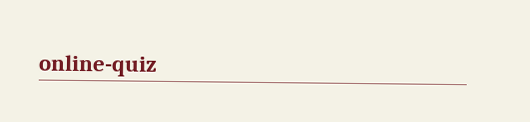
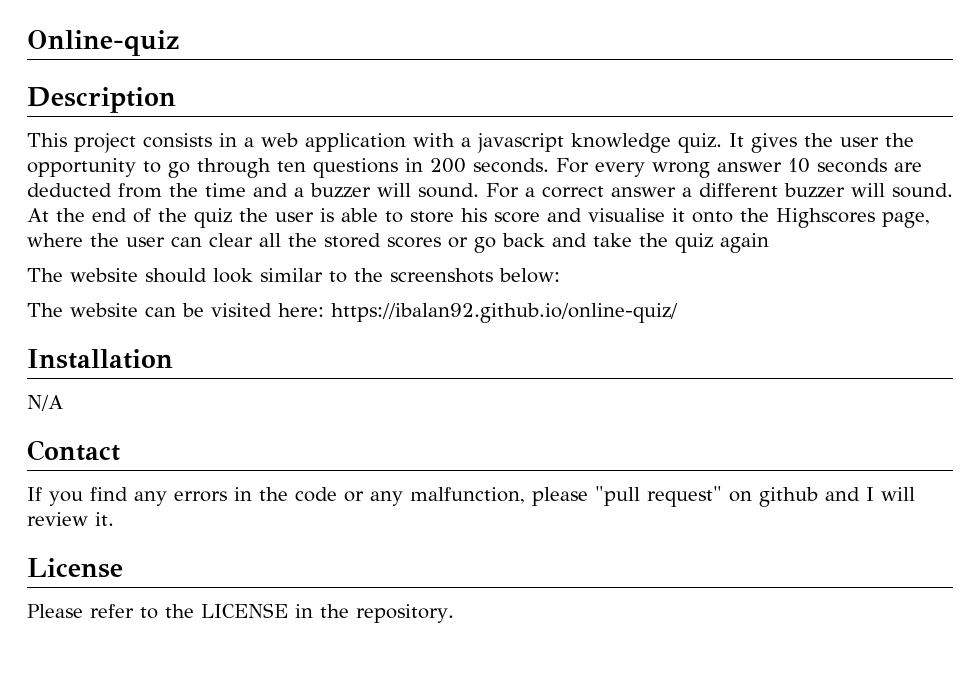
- online-quiz
+ Online-quiz
+ Description
+ This project consists in a web application with a javascript knowledge quiz. It gives the user the opportunity to go through ten questions in 200 seconds. For every wrong answer 10 seconds are deducted from the time and a buzzer will sound. For a correct answer a different buzzer will sound. At the end of the quiz the user is able to store his score and visualise it onto the Highscores page, where the user can clear all the stored scores or go back and take the quiz again
+ The website should look similar to the screenshots below:
+ The website can be visited here: https://ibalan92.github.io/online-quiz/
+ Installation
+ N/A
+ Contact
+ If you find any errors in the code or any malfunction, please "pull request" on github and I will review it.
+ License
+ Please refer to the LICENSE in the repository.

